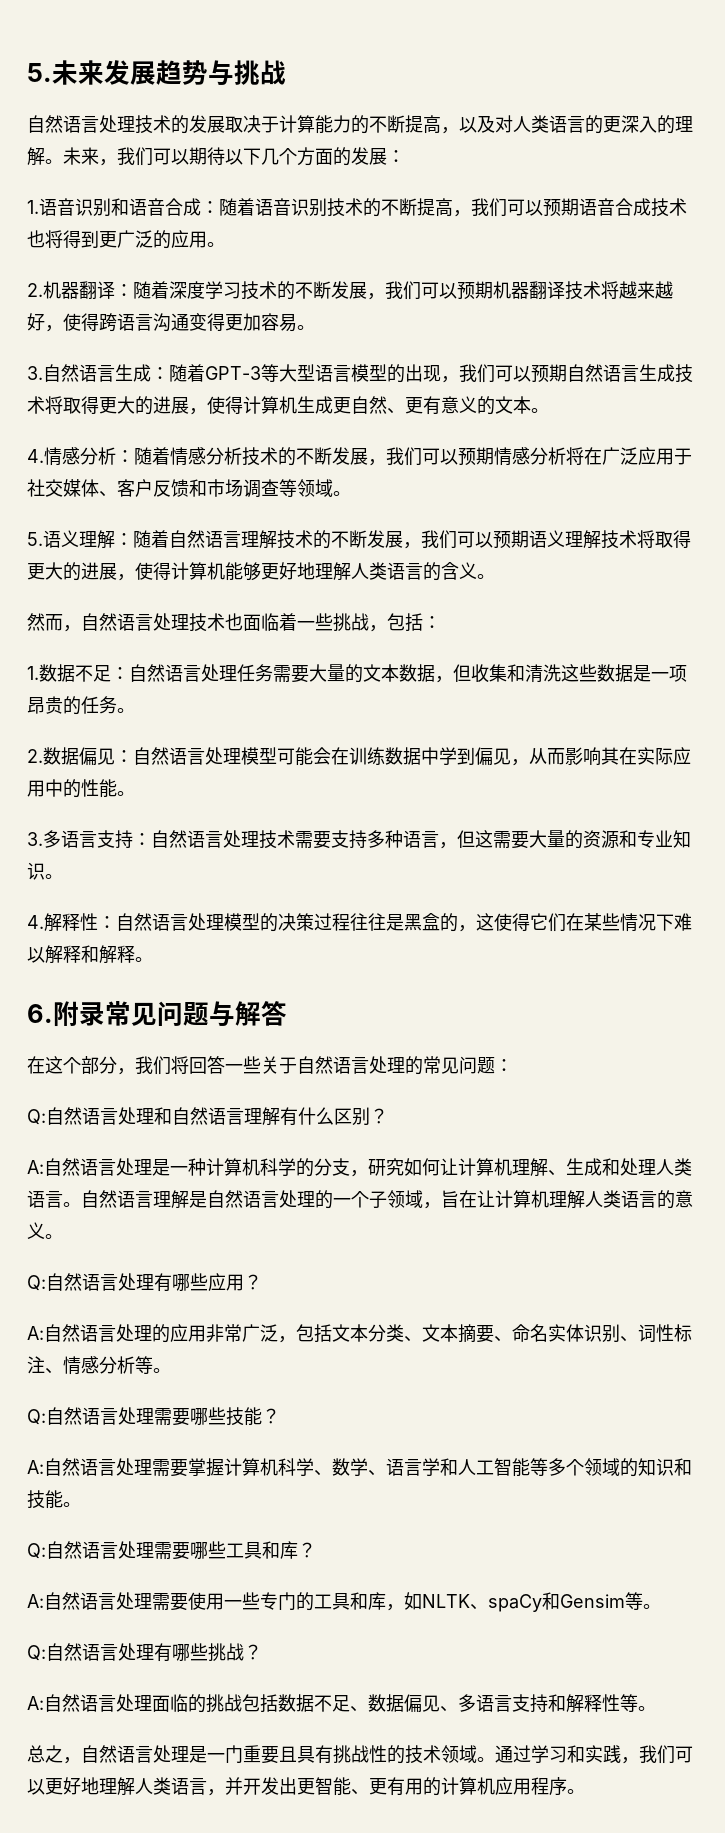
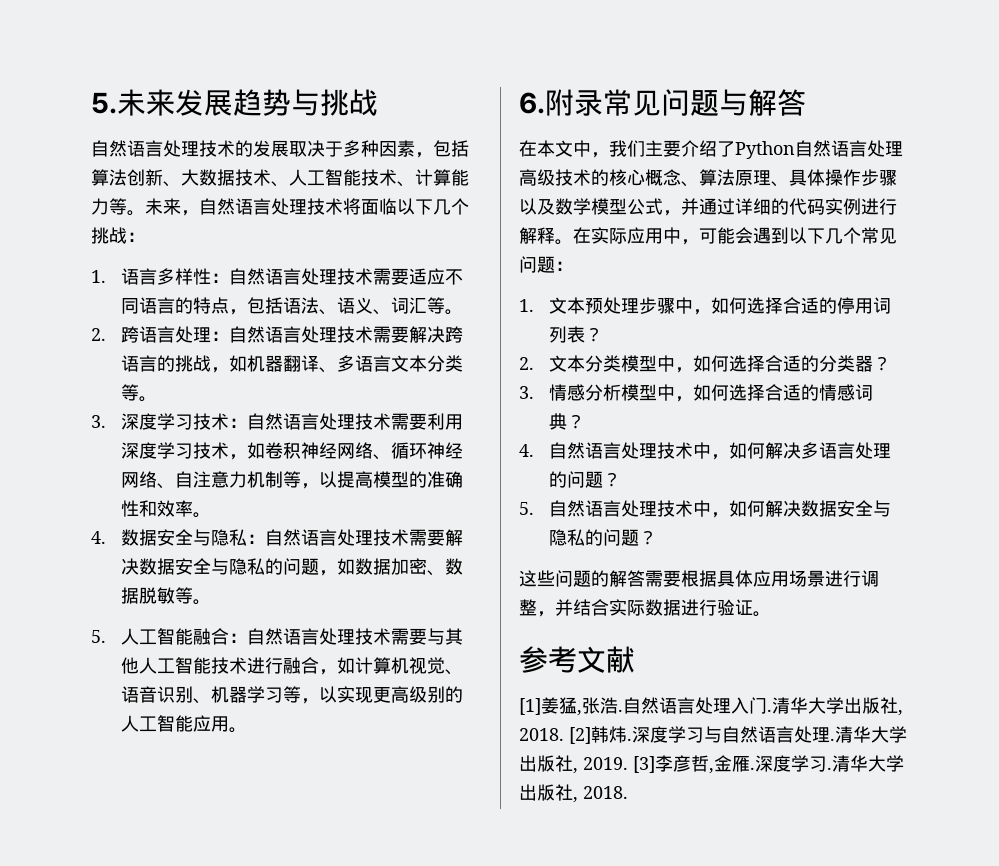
- 自然语言处理技术的发展取决于计算能力的不断提高，以及对人类语言的更深入的理解。未来，我们可以期待以下几个方面的发展：
- 1.语音识别和语音合成：随着语音识别技术的不断提高，我们可以预期语音合成技术也将得到更广泛的应用。
- 2.机器翻译：随着深度学习技术的不断发展，我们可以预期机器翻译技术将越来越好，使得跨语言沟通变得更加容易。
- 3.自然语言生成：随着GPT-3等大型语言模型的出现，我们可以预期自然语言生成技术将取得更大的进展，使得计算机生成更自然、更有意义的文本。
- 4.情感分析：随着情感分析技术的不断发展，我们可以预期情感分析将在广泛应用于社交媒体、客户反馈和市场调查等领域。
- 5.语义理解：随着自然语言理解技术的不断发展，我们可以预期语义理解技术将取得更大的进展，使得计算机能够更好地理解人类语言的含义。
- 然而，自然语言处理技术也面临着一些挑战，包括：
- 1.数据不足：自然语言处理任务需要大量的文本数据，但收集和清洗这些数据是一项昂贵的任务。
- 2.数据偏见：自然语言处理模型可能会在训练数据中学到偏见，从而影响其在实际应用中的性能。
- 3.多语言支持：自然语言处理技术需要支持多种语言，但这需要大量的资源和专业知识。
- 4.解释性：自然语言处理模型的决策过程往往是黑盒的，这使得它们在某些情况下难以解释和解释。
+ 自然语言处理技术的发展取决于多种因素，包括算法创新、大数据技术、人工智能技术、计算能力等。未来，自然语言处理技术将面临以下几个挑战：
+ 1.语言多样性：自然语言处理技术需要适应不同语言的特点，包括语法、语义、词汇等。
+ 2.跨语言处理：自然语言处理技术需要解决跨语言的挑战，如机器翻译、多语言文本分类等。
+ 3.深度学习技术：自然语言处理技术需要利用深度学习技术，如卷积神经网络、循环神经网络、自注意力机制等，以提高模型的准确性和效率。
+ 4.数据安全与隐私：自然语言处理技术需要解决数据安全与隐私的问题，如数据加密、数据脱敏等。
+ 5.人工智能融合：自然语言处理技术需要与其他人工智能技术进行融合，如计算机视觉、语音识别、机器学习等，以实现更高级别的人工智能应用。
- 在这个部分，我们将回答一些关于自然语言处理的常见问题：
- Q:自然语言处理和自然语言理解有什么区别？
- A:自然语言处理是一种计算机科学的分支，研究如何让计算机理解、生成和处理人类语言。自然语言理解是自然语言处理的一个子领域，旨在让计算机理解人类语言的意义。
- Q:自然语言处理有哪些应用？
- A:自然语言处理的应用非常广泛，包括文本分类、文本摘要、命名实体识别、词性标注、情感分析等。
- Q:自然语言处理需要哪些技能？
- A:自然语言处理需要掌握计算机科学、数学、语言学和人工智能等多个领域的知识和技能。
- Q:自然语言处理需要哪些工具和库？
- A:自然语言处理需要使用一些专门的工具和库，如NLTK、spaCy和Gensim等。
- Q:自然语言处理有哪些挑战？
- A:自然语言处理面临的挑战包括数据不足、数据偏见、多语言支持和解释性等。
- 总之，自然语言处理是一门重要且具有挑战性的技术领域。通过学习和实践，我们可以更好地理解人类语言，并开发出更智能、更有用的计算机应用程序。
+ 在本文中，我们主要介绍了Python自然语言处理高级技术的核心概念、算法原理、具体操作步骤以及数学模型公式，并通过详细的代码实例进行解释。在实际应用中，可能会遇到以下几个常见问题：
+ 1.文本预处理步骤中，如何选择合适的停用词列表？
+ 2.文本分类模型中，如何选择合适的分类器？
+ 3.情感分析模型中，如何选择合适的情感词典？
+ 4.自然语言处理技术中，如何解决多语言处理的问题？
+ 5.自然语言处理技术中，如何解决数据安全与隐私的问题？
+ 这些问题的解答需要根据具体应用场景进行调整，并结合实际数据进行验证。
+ 参考文献
+ [1]姜猛,张浩.自然语言处理入门.清华大学出版社, 2018. [2]韩炜.深度学习与自然语言处理.清华大学出版社, 2019. [3]李彦哲,金雁.深度学习.清华大学出版社, 2018.

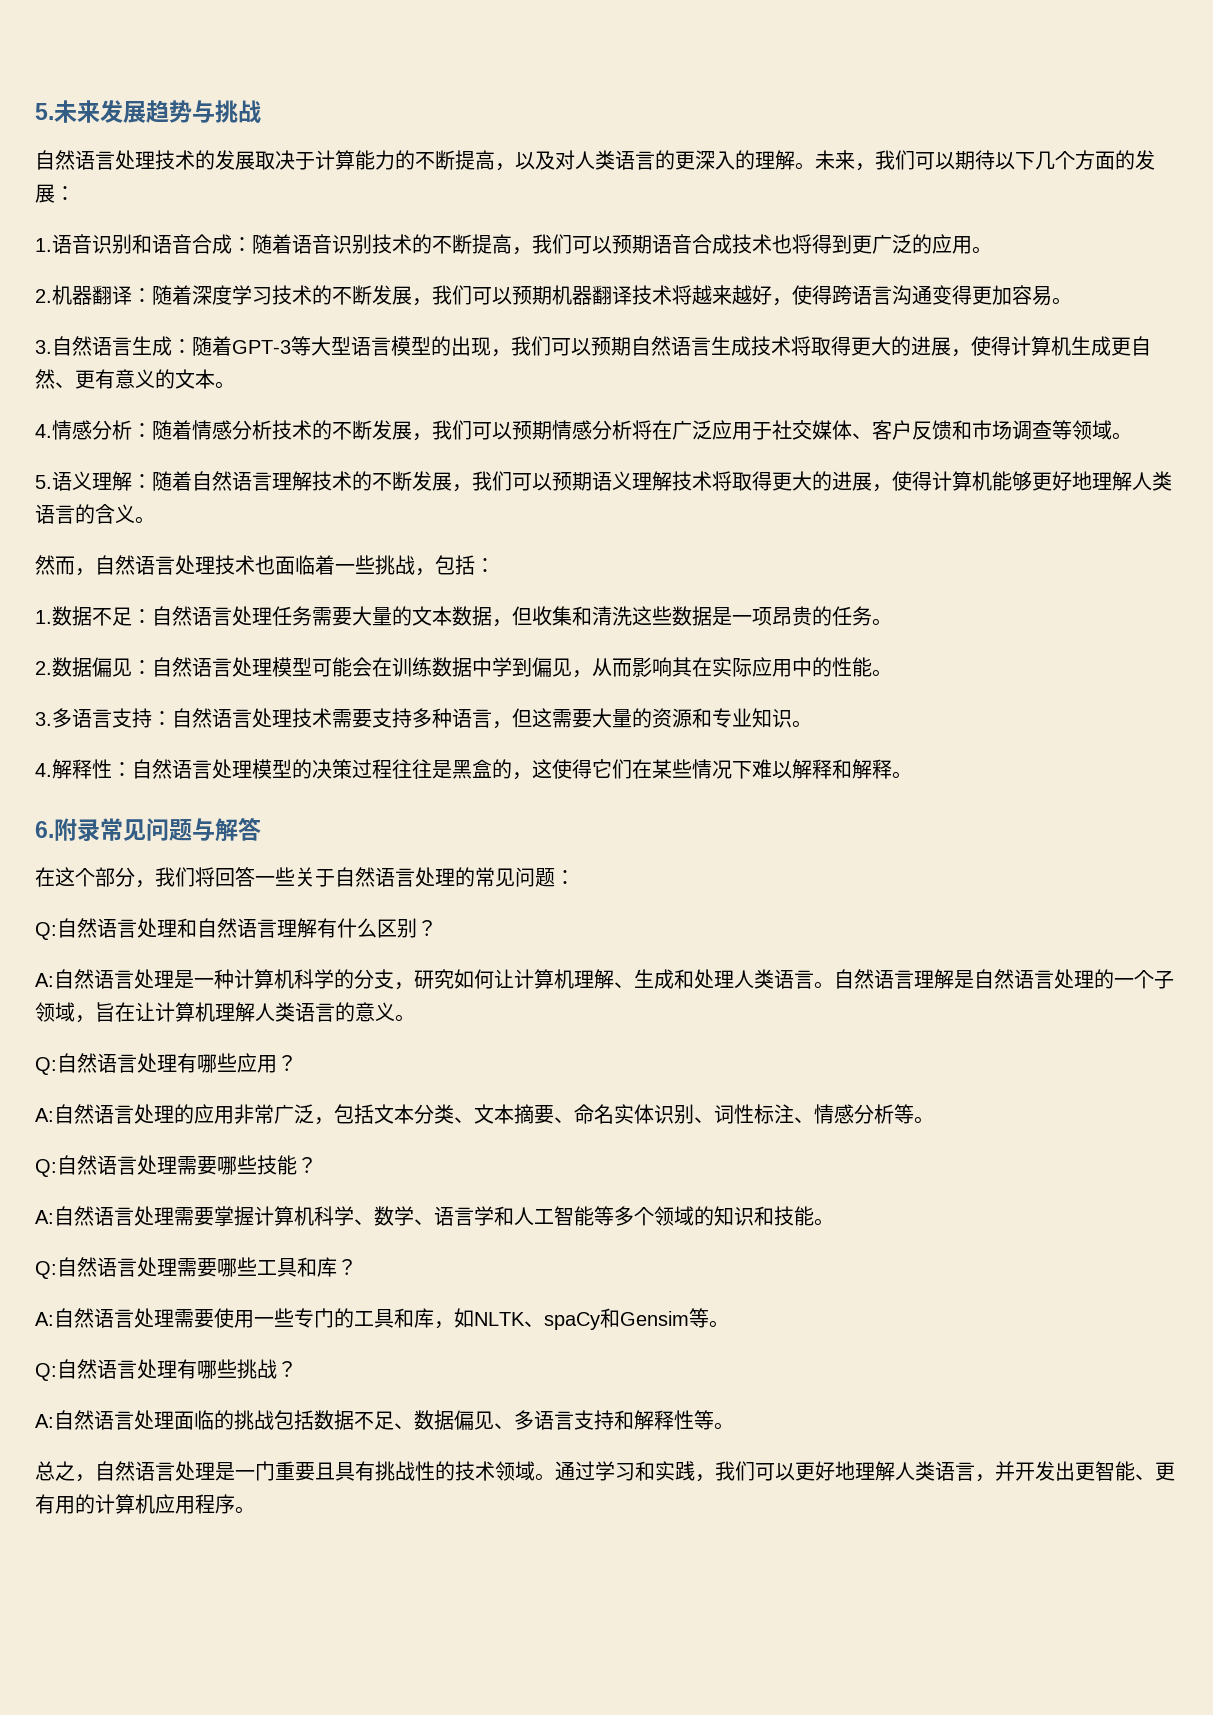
- 自然语言处理技术的发展取决于多种因素，包括算法创新、大数据技术、人工智能技术、计算能力等。未来，自然语言处理技术将面临以下几个挑战：
- 1.语言多样性：自然语言处理技术需要适应不同语言的特点，包括语法、语义、词汇等。
- 2.跨语言处理：自然语言处理技术需要解决跨语言的挑战，如机器翻译、多语言文本分类等。
- 3.深度学习技术：自然语言处理技术需要利用深度学习技术，如卷积神经网络、循环神经网络、自注意力机制等，以提高模型的准确性和效率。
- 4.数据安全与隐私：自然语言处理技术需要解决数据安全与隐私的问题，如数据加密、数据脱敏等。
- 5.人工智能融合：自然语言处理技术需要与其他人工智能技术进行融合，如计算机视觉、语音识别、机器学习等，以实现更高级别的人工智能应用。
+ 自然语言处理技术的发展取决于计算能力的不断提高，以及对人类语言的更深入的理解。未来，我们可以期待以下几个方面的发展：
+ 1.语音识别和语音合成：随着语音识别技术的不断提高，我们可以预期语音合成技术也将得到更广泛的应用。
+ 2.机器翻译：随着深度学习技术的不断发展，我们可以预期机器翻译技术将越来越好，使得跨语言沟通变得更加容易。
+ 3.自然语言生成：随着GPT-3等大型语言模型的出现，我们可以预期自然语言生成技术将取得更大的进展，使得计算机生成更自然、更有意义的文本。
+ 4.情感分析：随着情感分析技术的不断发展，我们可以预期情感分析将在广泛应用于社交媒体、客户反馈和市场调查等领域。
+ 5.语义理解：随着自然语言理解技术的不断发展，我们可以预期语义理解技术将取得更大的进展，使得计算机能够更好地理解人类语言的含义。
+ 然而，自然语言处理技术也面临着一些挑战，包括：
+ 1.数据不足：自然语言处理任务需要大量的文本数据，但收集和清洗这些数据是一项昂贵的任务。
+ 2.数据偏见：自然语言处理模型可能会在训练数据中学到偏见，从而影响其在实际应用中的性能。
+ 3.多语言支持：自然语言处理技术需要支持多种语言，但这需要大量的资源和专业知识。
+ 4.解释性：自然语言处理模型的决策过程往往是黑盒的，这使得它们在某些情况下难以解释和解释。
- 在本文中，我们主要介绍了Python自然语言处理高级技术的核心概念、算法原理、具体操作步骤以及数学模型公式，并通过详细的代码实例进行解释。在实际应用中，可能会遇到以下几个常见问题：
- 1.文本预处理步骤中，如何选择合适的停用词列表？
- 2.文本分类模型中，如何选择合适的分类器？
- 3.情感分析模型中，如何选择合适的情感词典？
- 4.自然语言处理技术中，如何解决多语言处理的问题？
- 5.自然语言处理技术中，如何解决数据安全与隐私的问题？
- 这些问题的解答需要根据具体应用场景进行调整，并结合实际数据进行验证。
- 参考文献
- [1]姜猛,张浩.自然语言处理入门.清华大学出版社, 2018. [2]韩炜.深度学习与自然语言处理.清华大学出版社, 2019. [3]李彦哲,金雁.深度学习.清华大学出版社, 2018.
+ 在这个部分，我们将回答一些关于自然语言处理的常见问题：
+ Q:自然语言处理和自然语言理解有什么区别？
+ A:自然语言处理是一种计算机科学的分支，研究如何让计算机理解、生成和处理人类语言。自然语言理解是自然语言处理的一个子领域，旨在让计算机理解人类语言的意义。
+ Q:自然语言处理有哪些应用？
+ A:自然语言处理的应用非常广泛，包括文本分类、文本摘要、命名实体识别、词性标注、情感分析等。
+ Q:自然语言处理需要哪些技能？
+ A:自然语言处理需要掌握计算机科学、数学、语言学和人工智能等多个领域的知识和技能。
+ Q:自然语言处理需要哪些工具和库？
+ A:自然语言处理需要使用一些专门的工具和库，如NLTK、spaCy和Gensim等。
+ Q:自然语言处理有哪些挑战？
+ A:自然语言处理面临的挑战包括数据不足、数据偏见、多语言支持和解释性等。
+ 总之，自然语言处理是一门重要且具有挑战性的技术领域。通过学习和实践，我们可以更好地理解人类语言，并开发出更智能、更有用的计算机应用程序。

